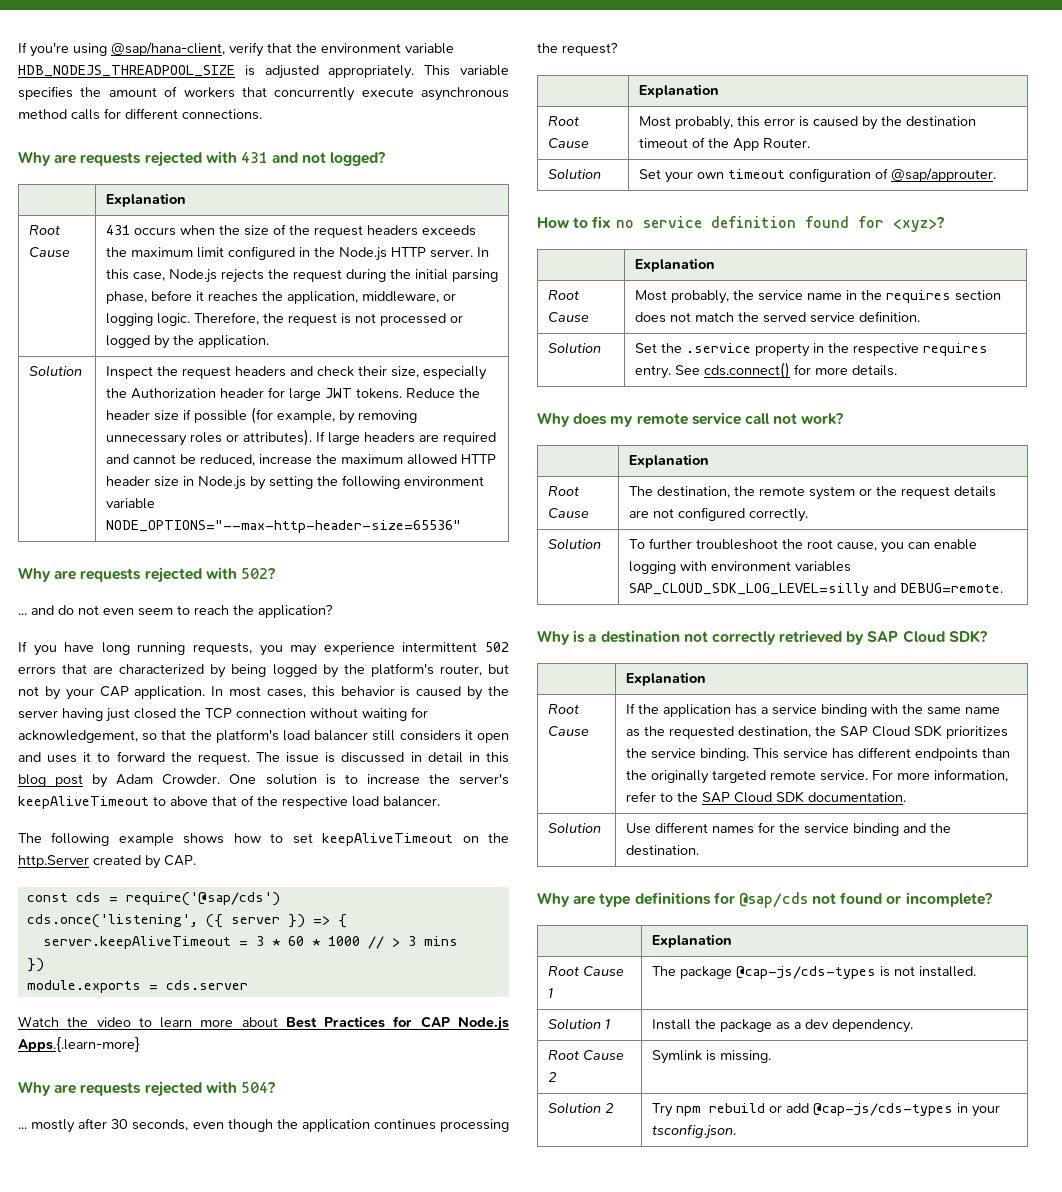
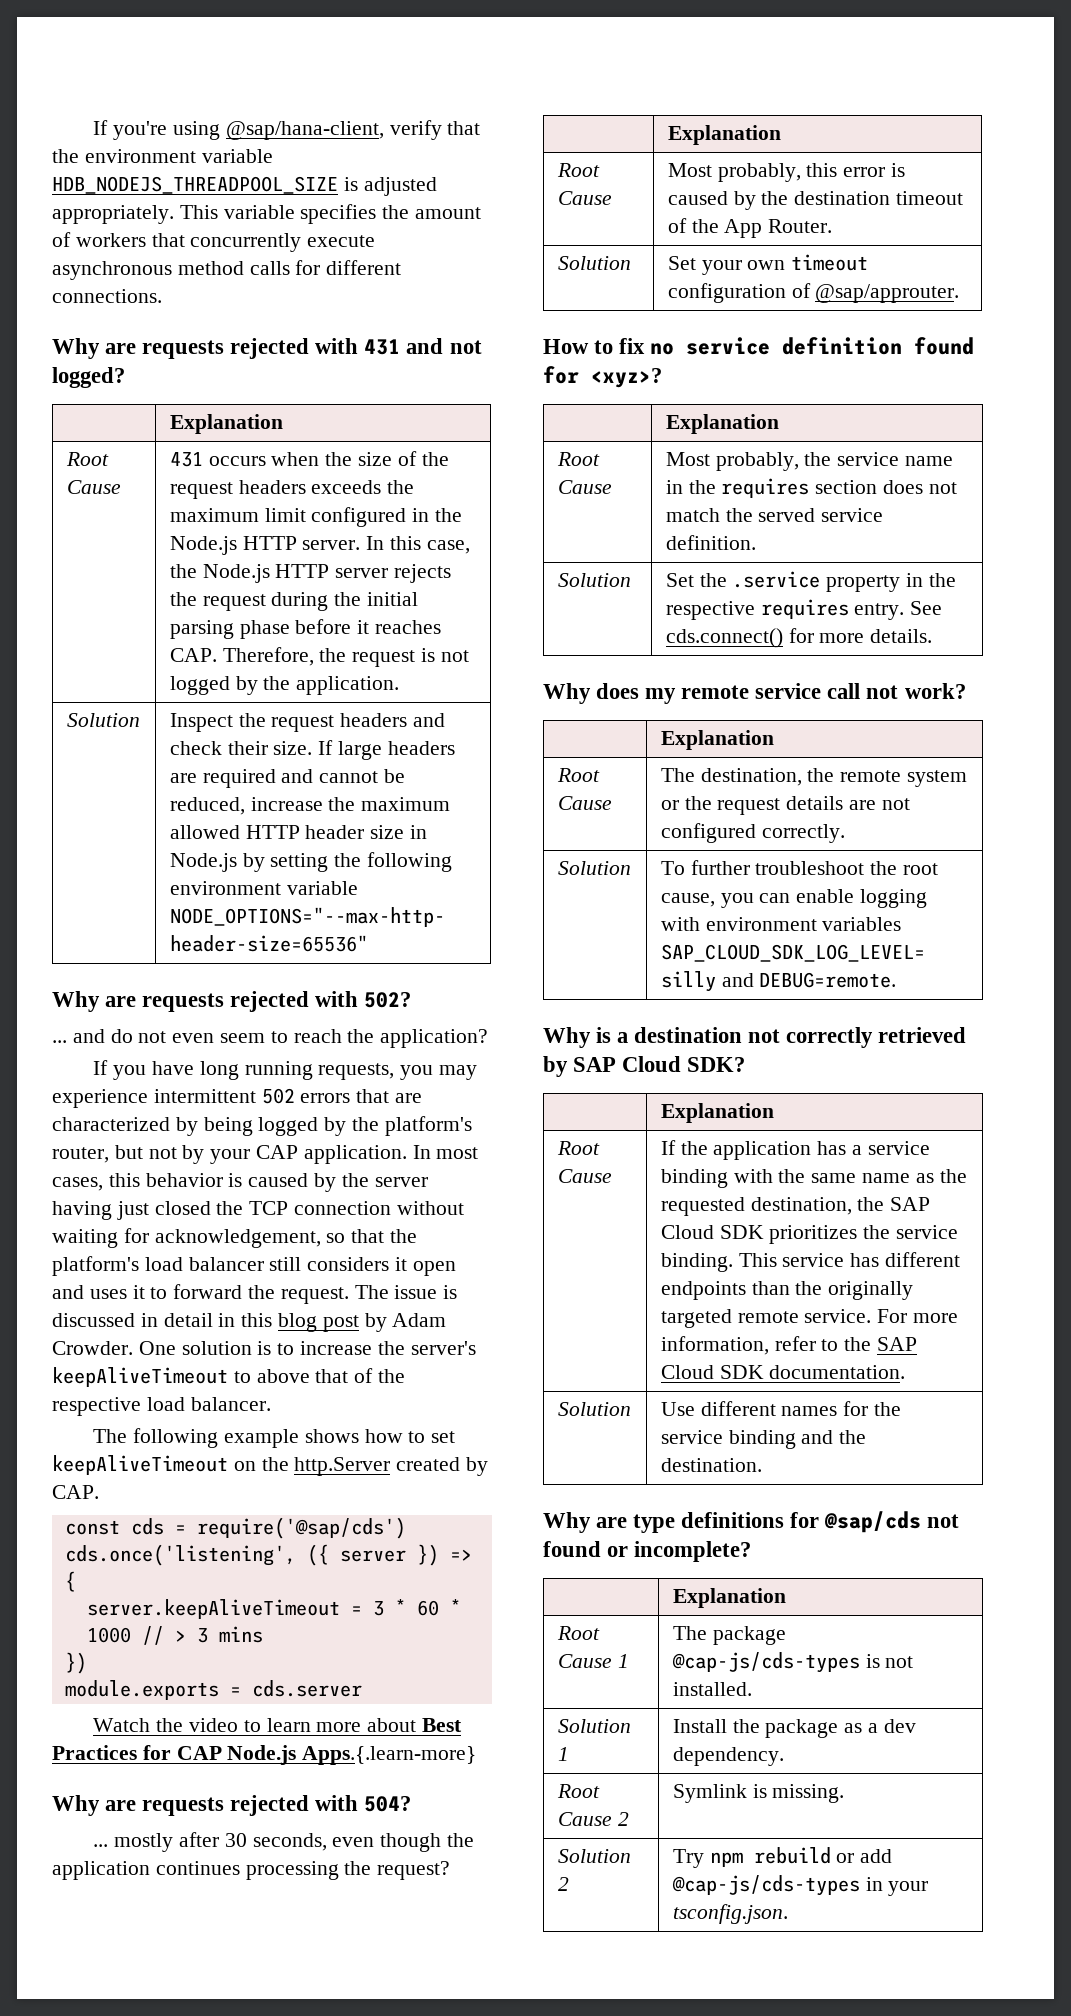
- In this case, Node.js rejects the request during the initial parsing phase, before it reaches the application, middleware, or logging logic. Therefore, the request is not processed or logged by the application.
+ In this case, the Node.js HTTP server rejects the request during the initial parsing phase before it reaches CAP. Therefore, the request is not logged by the application.
- Inspect the request headers and check their size, especially the Authorization header for large JWT tokens. Reduce the header size if possible (for example, by removing unnecessary roles or attributes).
+ Inspect the request headers and check their size.

